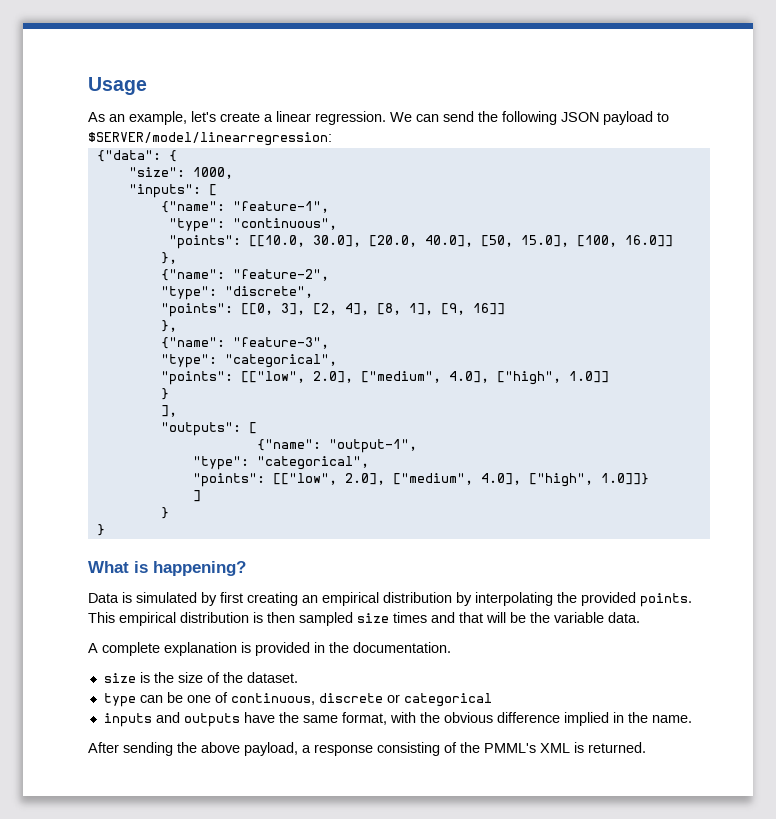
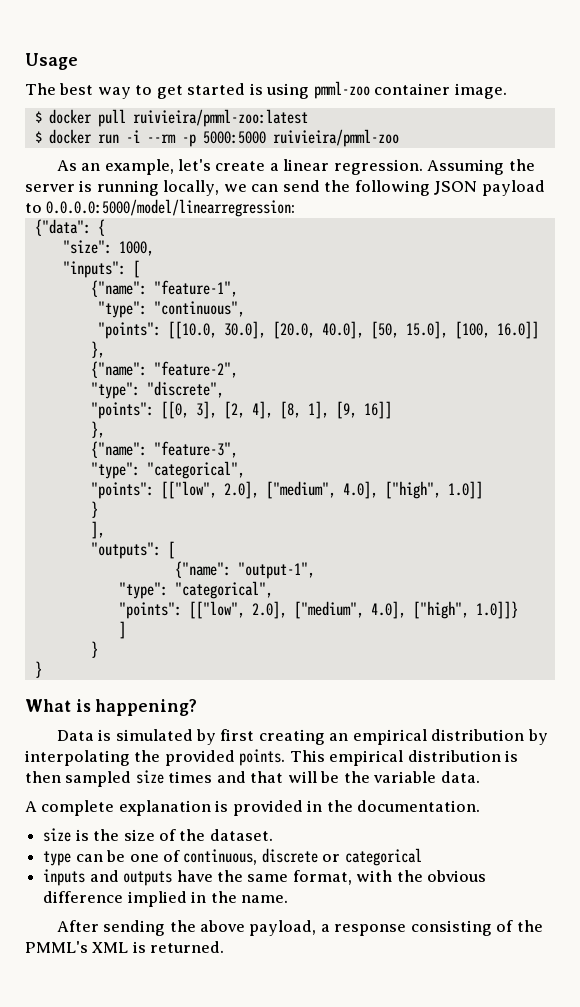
+ The best way to get started is using pmml-zoo container image.
+ $ docker pull ruivieira/pmml-zoo:latest
+ $ docker run -i --rm -p 5000:5000 ruivieira/pmml-zoo
- We can send the following JSON payload to $SERVER/model/linearregression:
+ Assuming the server is running locally, we can send the following JSON payload to 0.0.0.0:5000/model/linearregression:

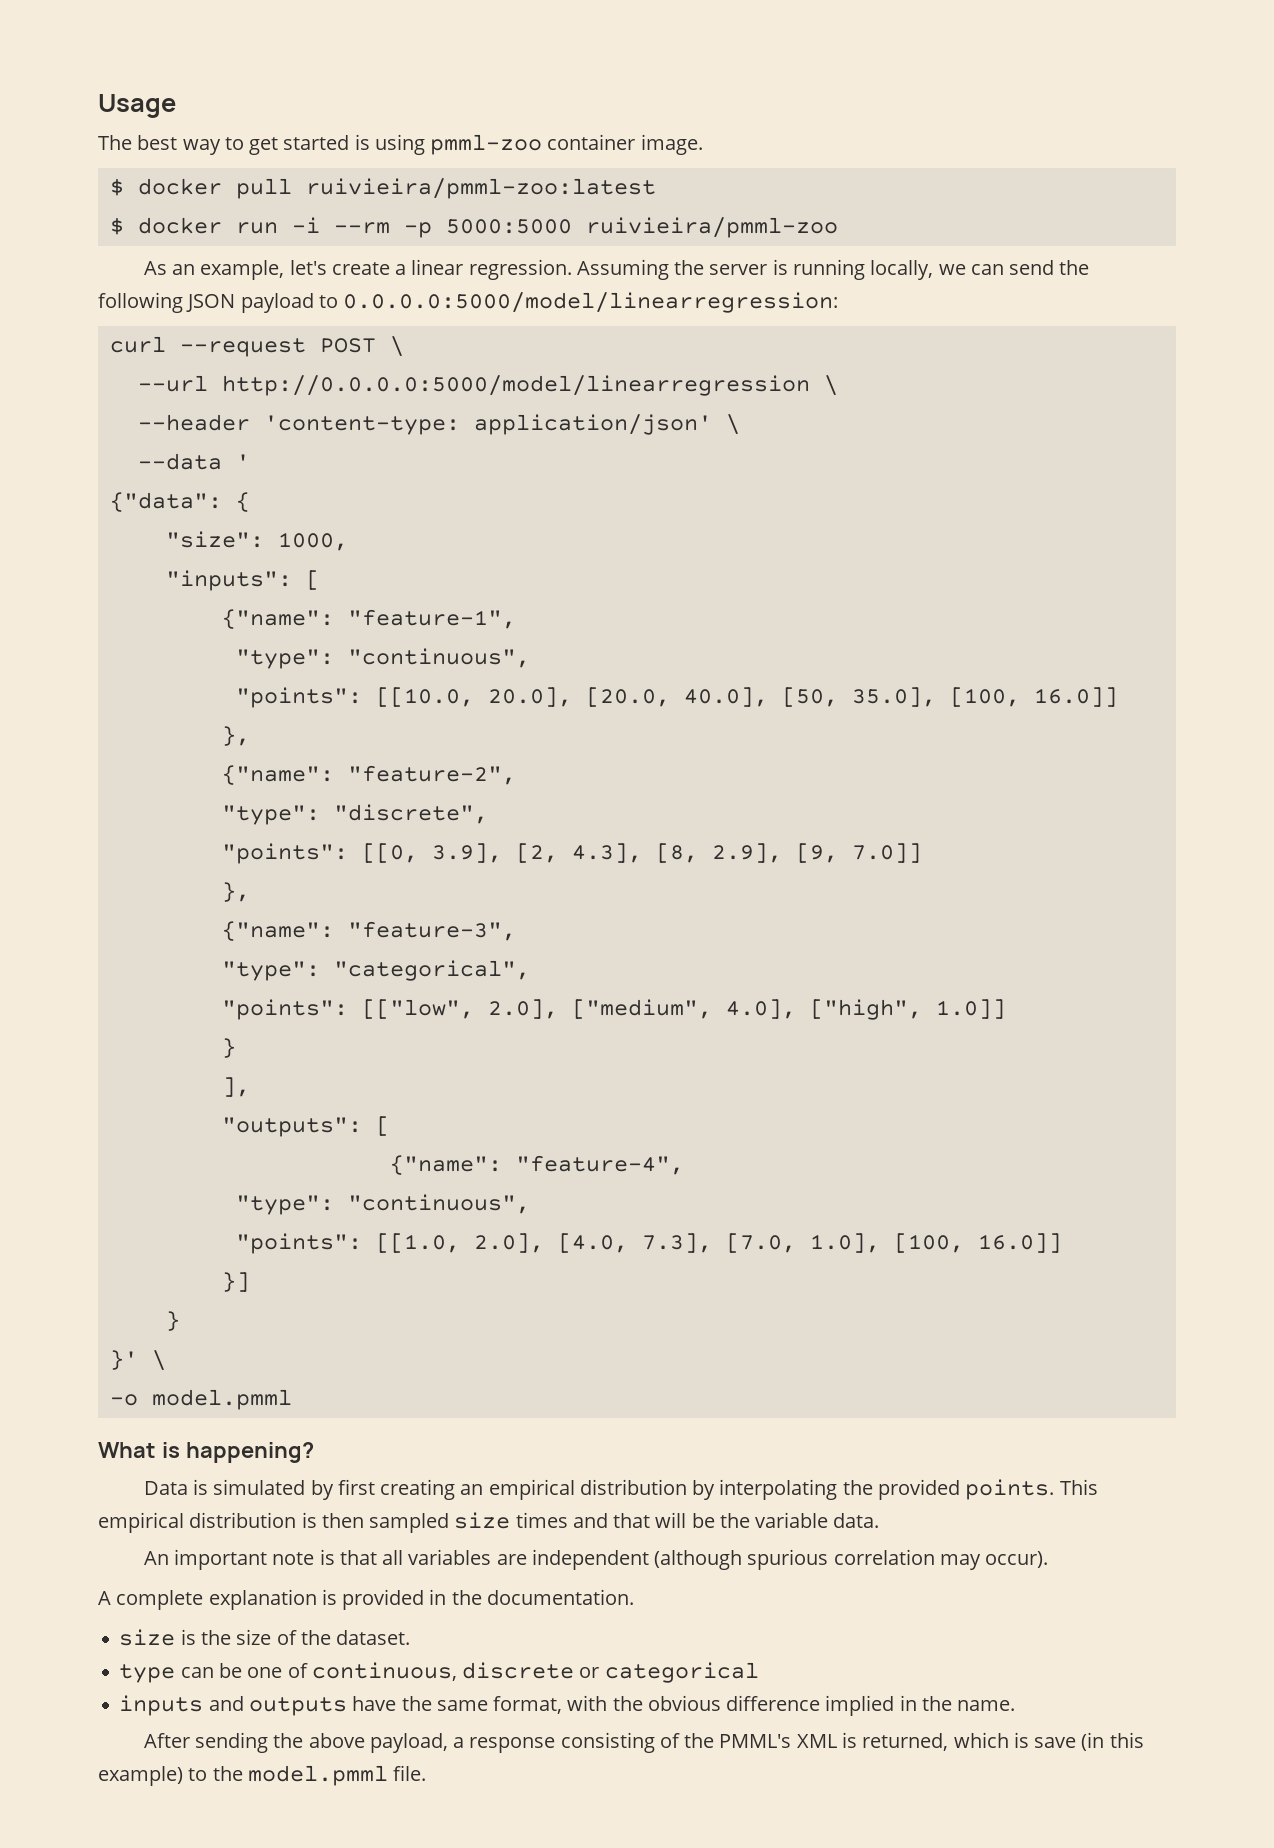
+ curl --request POST \
+ --url http://0.0.0.0:5000/model/linearregression \
+ --header 'content-type: application/json' \
+ --data '
- "points": [[10.0, 30.0], [20.0, 40.0], [50, 15.0], [100, 16.0]]
+ "points": [[10.0, 20.0], [20.0, 40.0], [50, 35.0], [100, 16.0]]
- "points": [[0, 3], [2, 4], [8, 1], [9, 16]]
+ "points": [[0, 3.9], [2, 4.3], [8, 2.9], [9, 7.0]]
- {"name": "output-1",
- "type": "categorical",
- "points": [["low", 2.0], ["medium", 4.0], ["high", 1.0]]}
- ]
+ {"name": "feature-4",
+ "type": "continuous",
+ "points": [[1.0, 2.0], [4.0, 7.3], [7.0, 1.0], [100, 16.0]]
+ }]
  }
- }
+ }' \
+ -o model.pmml
+ An important note is that all variables are independent (although spurious correlation may occur).
- After sending the above payload, a response consisting of the PMML's XML is returned.
+ After sending the above payload, a response consisting of the PMML's XML is returned, which is save (in this example) to the model.pmml file.

